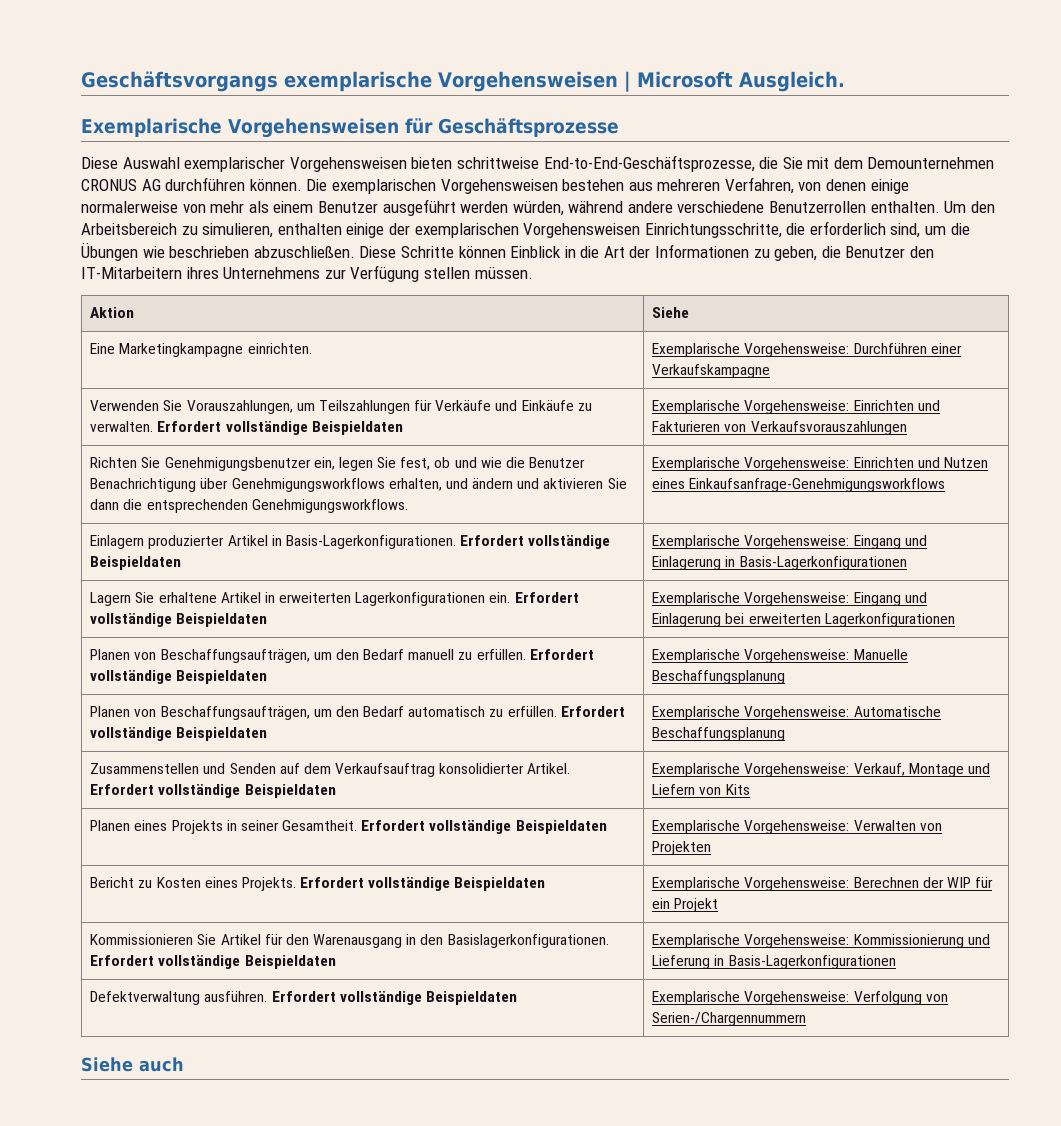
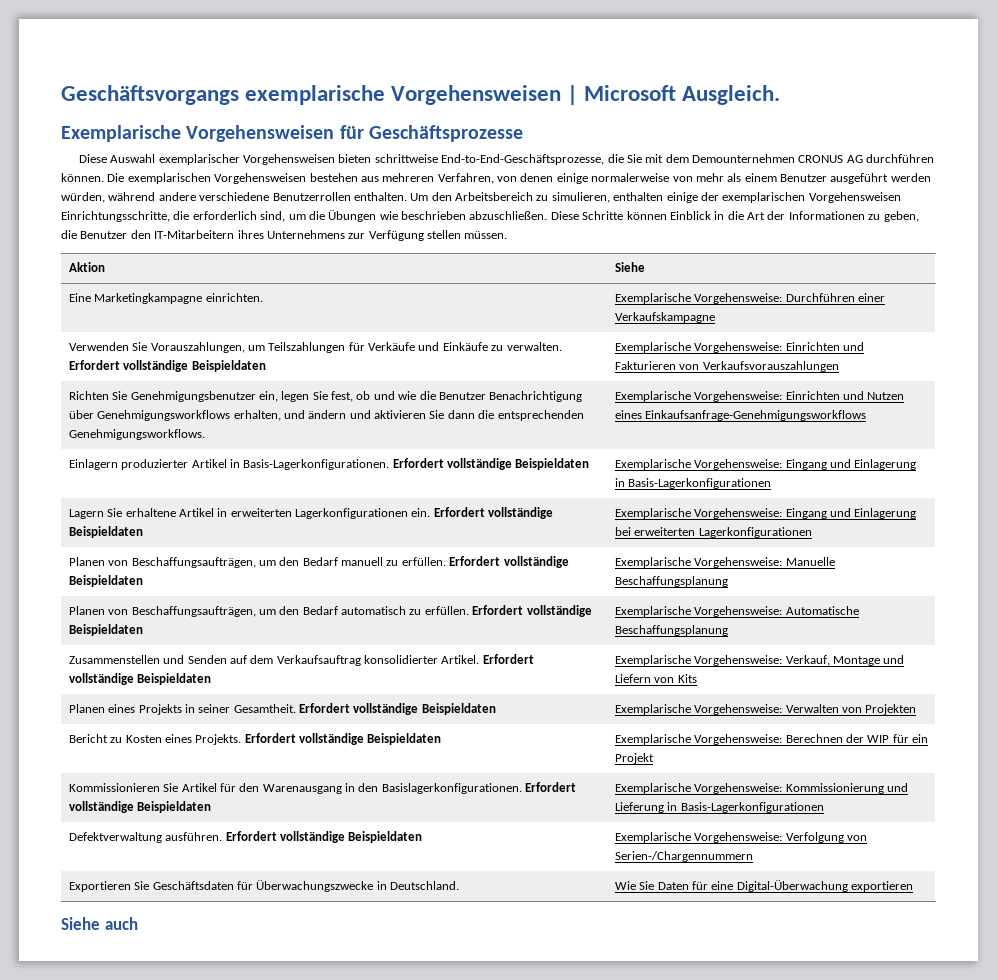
+ Exportieren Sie Geschäftsdaten für Überwachungszwecke in Deutschland. | Wie Sie Daten für eine Digital-Überwachung exportieren

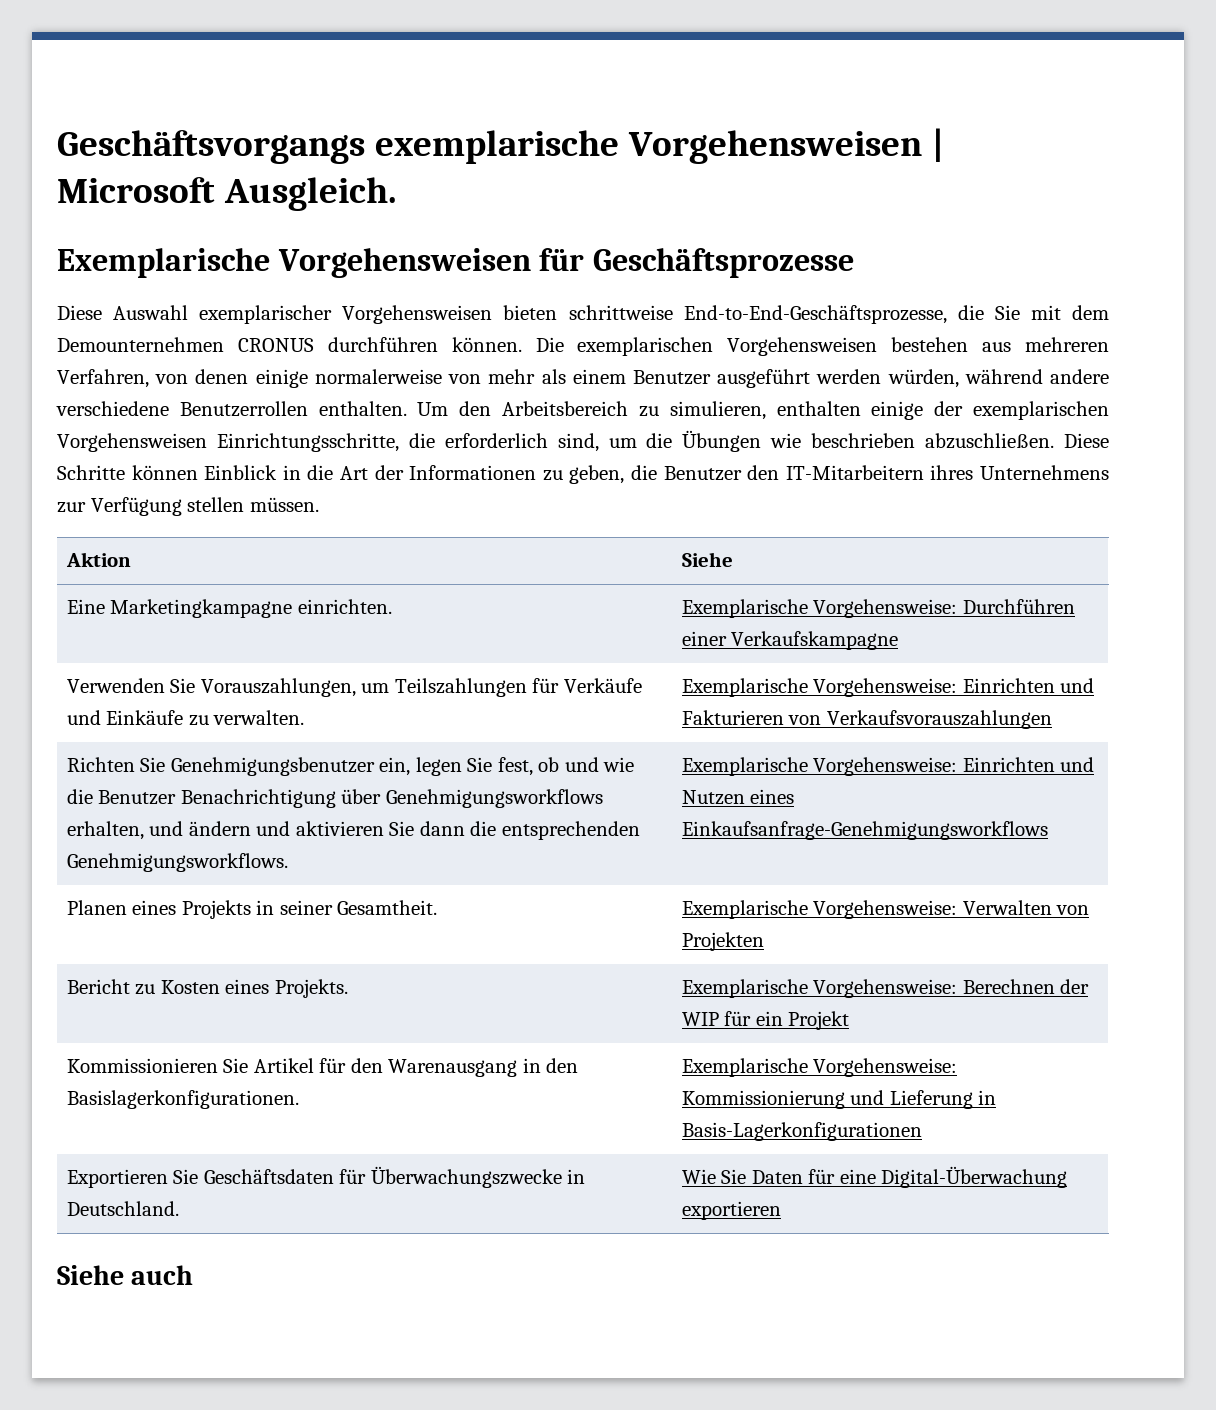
- Diese Auswahl exemplarischer Vorgehensweisen bieten schrittweise End-to-End-Geschäftsprozesse, die Sie mit dem Demounternehmen CRONUS AG durchführen können.
+ Diese Auswahl exemplarischer Vorgehensweisen bieten schrittweise End-to-End-Geschäftsprozesse, die Sie mit dem Demounternehmen CRONUS durchführen können.
- Verwenden Sie Vorauszahlungen, um Teilszahlungen für Verkäufe und Einkäufe zu verwalten. Erfordert vollständige Beispieldaten | Exemplarische Vorgehensweise: Einrichten und Fakturieren von Verkaufsvorauszahlungen
+ Verwenden Sie Vorauszahlungen, um Teilszahlungen für Verkäufe und Einkäufe zu verwalten. | Exemplarische Vorgehensweise: Einrichten und Fakturieren von Verkaufsvorauszahlungen
- Einlagern produzierter Artikel in Basis-Lagerkonfigurationen. Erfordert vollständige Beispieldaten | Exemplarische Vorgehensweise: Eingang und Einlagerung in Basis-Lagerkonfigurationen
- Lagern Sie erhaltene Artikel in erweiterten Lagerkonfigurationen ein. Erfordert vollständige Beispieldaten | Exemplarische Vorgehensweise: Eingang und Einlagerung bei erweiterten Lagerkonfigurationen
- Planen von Beschaffungsaufträgen, um den Bedarf manuell zu erfüllen. Erfordert vollständige Beispieldaten | Exemplarische Vorgehensweise: Manuelle Beschaffungsplanung
- Planen von Beschaffungsaufträgen, um den Bedarf automatisch zu erfüllen. Erfordert vollständige Beispieldaten | Exemplarische Vorgehensweise: Automatische Beschaffungsplanung
- Zusammenstellen und Senden auf dem Verkaufsauftrag konsolidierter Artikel. Erfordert vollständige Beispieldaten | Exemplarische Vorgehensweise: Verkauf, Montage und Liefern von Kits
- Planen eines Projekts in seiner Gesamtheit. Erfordert vollständige Beispieldaten | Exemplarische Vorgehensweise: Verwalten von Projekten
+ Planen eines Projekts in seiner Gesamtheit. | Exemplarische Vorgehensweise: Verwalten von Projekten
- Bericht zu Kosten eines Projekts. Erfordert vollständige Beispieldaten | Exemplarische Vorgehensweise: Berechnen der WIP für ein Projekt
+ Bericht zu Kosten eines Projekts. | Exemplarische Vorgehensweise: Berechnen der WIP für ein Projekt
- Kommissionieren Sie Artikel für den Warenausgang in den Basislagerkonfigurationen. Erfordert vollständige Beispieldaten | Exemplarische Vorgehensweise: Kommissionierung und Lieferung in Basis-Lagerkonfigurationen
+ Kommissionieren Sie Artikel für den Warenausgang in den Basislagerkonfigurationen. | Exemplarische Vorgehensweise: Kommissionierung und Lieferung in Basis-Lagerkonfigurationen
- Defektverwaltung ausführen. Erfordert vollständige Beispieldaten | Exemplarische Vorgehensweise: Verfolgung von Serien-/Chargennummern

